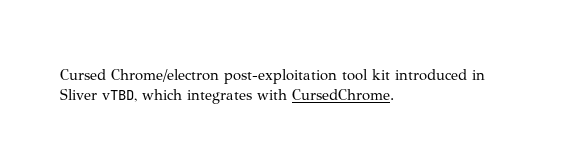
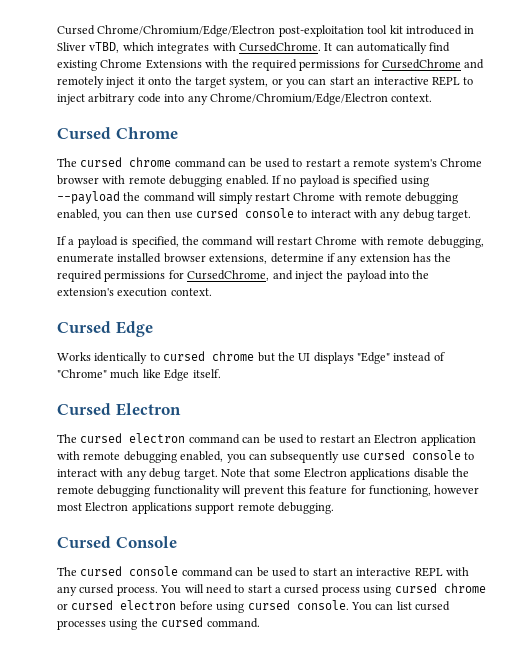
- Cursed Chrome/electron post-exploitation tool kit introduced in Sliver vTBD, which integrates with CursedChrome.
+ Cursed Chrome/Chromium/Edge/Electron post-exploitation tool kit introduced in Sliver vTBD, which integrates with CursedChrome.
+ It can automatically find existing Chrome Extensions with the required permissions for CursedChrome and remotely inject it onto the target system, or you can start an interactive REPL to inject arbitrary code into any Chrome/Chromium/Edge/Electron context.
+ Cursed Chrome
+ The cursed chrome command can be used to restart a remote system's Chrome browser with remote debugging enabled. If no payload is specified using --payload the command will simply restart Chrome with remote debugging enabled, you can then use cursed console to interact with any debug target.
+ If a payload is specified, the command will restart Chrome with remote debugging, enumerate installed browser extensions, determine if any extension has the required permissions for CursedChrome, and inject the payload into the extension's execution context.
+ Cursed Edge
+ Works identically to cursed chrome but the UI displays "Edge" instead of "Chrome" much like Edge itself.
+ Cursed Electron
+ The cursed electron command can be used to restart an Electron application with remote debugging enabled, you can subsequently use cursed console to interact with any debug target. Note that some Electron applications disable the remote debugging functionality will prevent this feature for functioning, however most Electron applications support remote debugging.
+ Cursed Console
+ The cursed console command can be used to start an interactive REPL with any cursed process. You will need to start a cursed process using cursed chrome or cursed electron before using cursed console. You can list cursed processes using the cursed command.

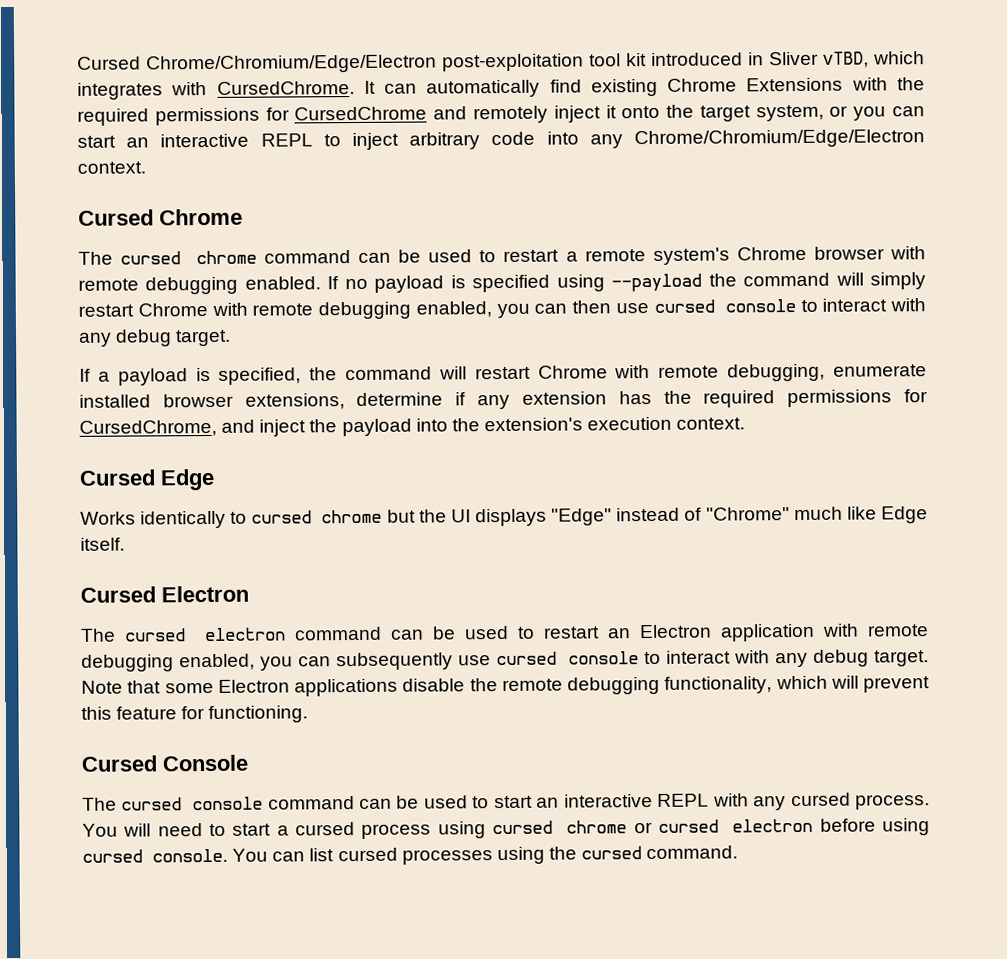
- Note that some Electron applications disable the remote debugging functionality will prevent this feature for functioning, however most Electron applications support remote debugging.
+ Note that some Electron applications disable the remote debugging functionality, which will prevent this feature for functioning.

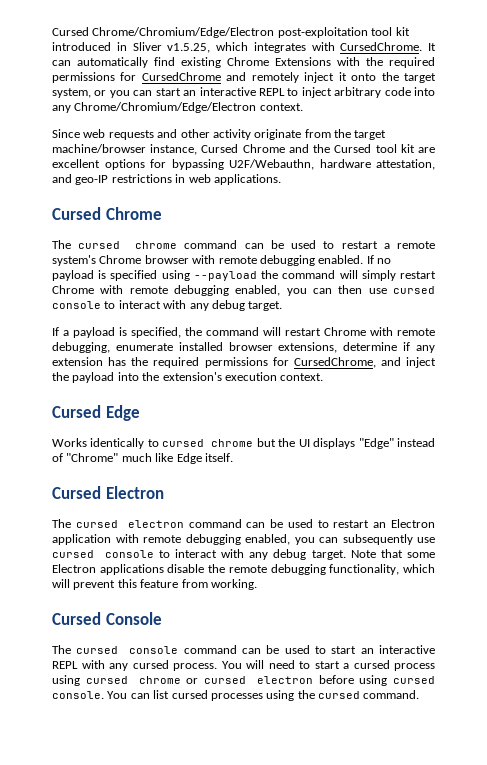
- Cursed Chrome/Chromium/Edge/Electron post-exploitation tool kit introduced in Sliver vTBD, which integrates with CursedChrome.
+ Cursed Chrome/Chromium/Edge/Electron post-exploitation tool kit introduced in Sliver v1.5.25, which integrates with CursedChrome.
+ Since web requests and other activity originate from the target machine/browser instance, Cursed Chrome and the Cursed tool kit are excellent options for bypassing U2F/Webauthn, hardware attestation, and geo-IP restrictions in web applications.
- Note that some Electron applications disable the remote debugging functionality, which will prevent this feature for functioning.
+ Note that some Electron applications disable the remote debugging functionality, which will prevent this feature from working.

